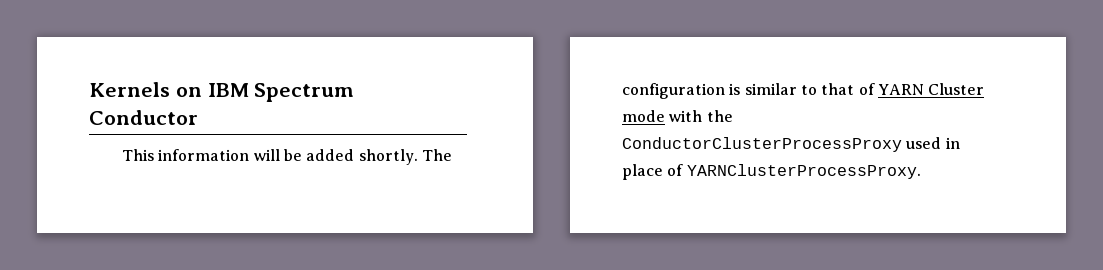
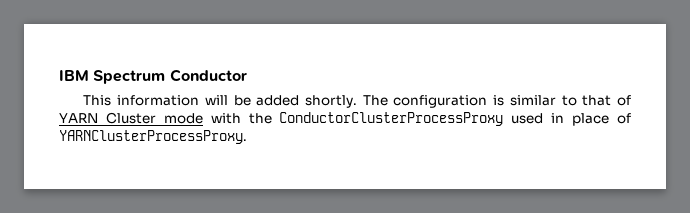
- Kernels on IBM Spectrum Conductor
+ IBM Spectrum Conductor

